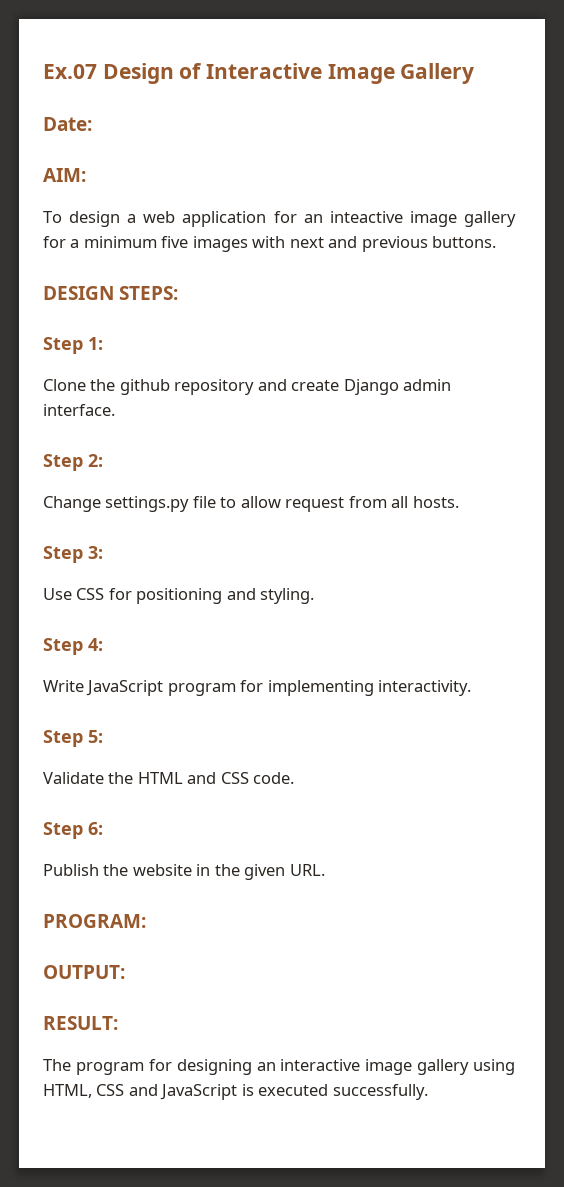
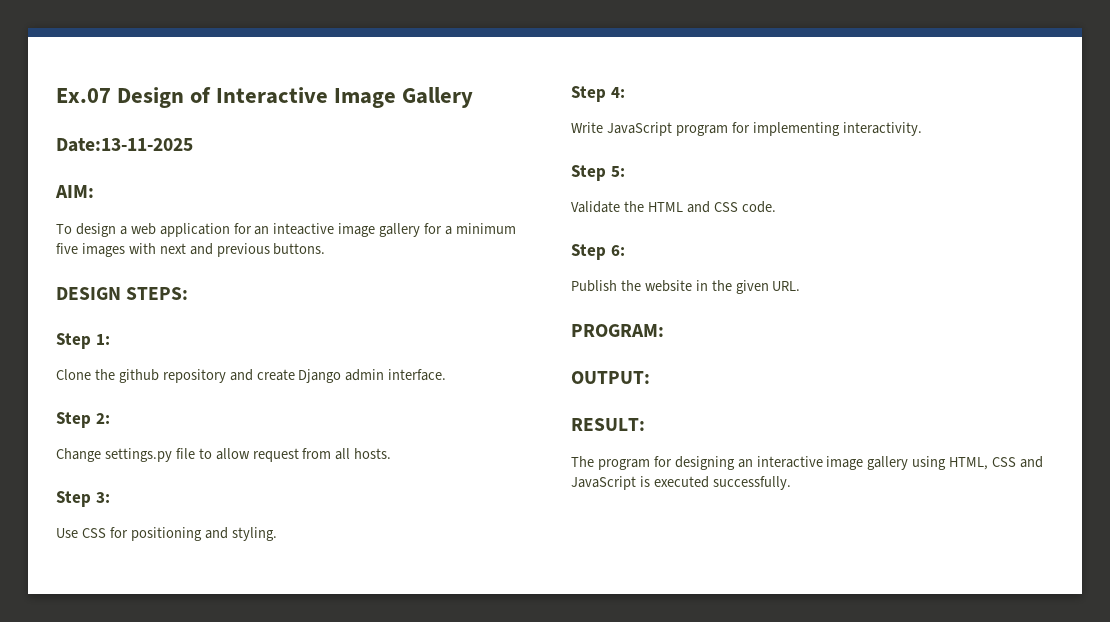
- Date:
+ Date:13-11-2025

